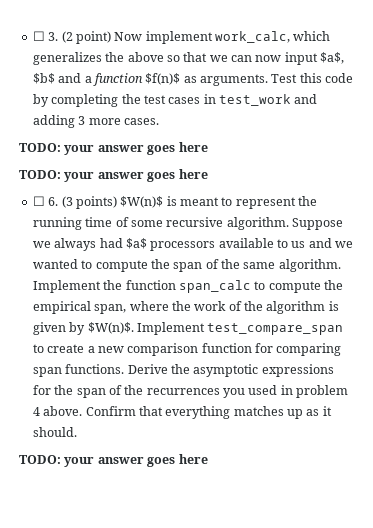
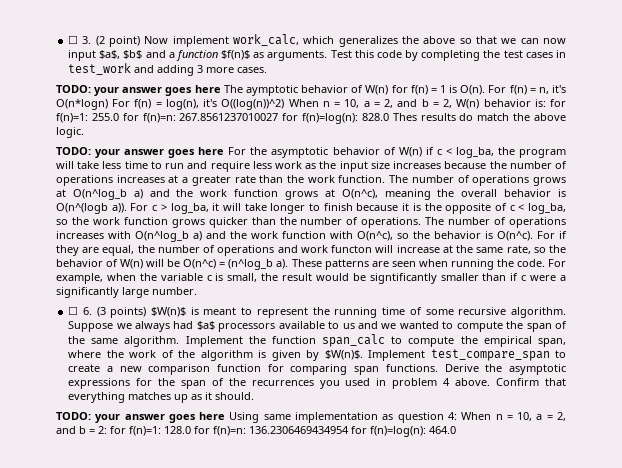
  Test this code by completing the test cases in test_work and adding 3 more cases.
- TODO: your answer goes here
- TODO: your answer goes here
+ TODO: your answer goes here The aymptotic behavior of W(n) for f(n) = 1 is O(n). For f(n) = n, it's O(n*logn) For f(n) = log(n), it's O((log(n))^2) When n = 10, a = 2, and b = 2, W(n) behavior is: for f(n)=1: 255.0 for f(n)=n: 267.8561237010027 for f(n)=log(n): 828.0 Thes results do match the above logic.
+ TODO: your answer goes here For the asymptotic behavior of W(n) if c < log_ba, the program will take less time to run and require less work as the input size increases because the number of operations increases at a greater rate than the work function. The number of operations grows at O(n^log_b a) and the work function grows at O(n^c), meaning the overall behavior is O(n^(logb a)). For c > log_ba, it will take longer to finish because it is the opposite of c < log_ba, so the work function grows quicker than the number of operations. The number of operations increases with O(n^log_b a) and the work function with O(n^c), so the behavior is O(n^c). For if they are equal, the number of operations and work functon will increase at the same rate, so the behavior of W(n) will be O(n^c) = (n^log_b a). These patterns are seen when running the code. For example, when the variable c is small, the result would be signtificantly smaller than if c were a significantly large number.
  Confirm that everything matches up as it should.
- TODO: your answer goes here
+ TODO: your answer goes here Using same implementation as question 4: When n = 10, a = 2, and b = 2: for f(n)=1: 128.0 for f(n)=n: 136.2306469434954 for f(n)=log(n): 464.0

